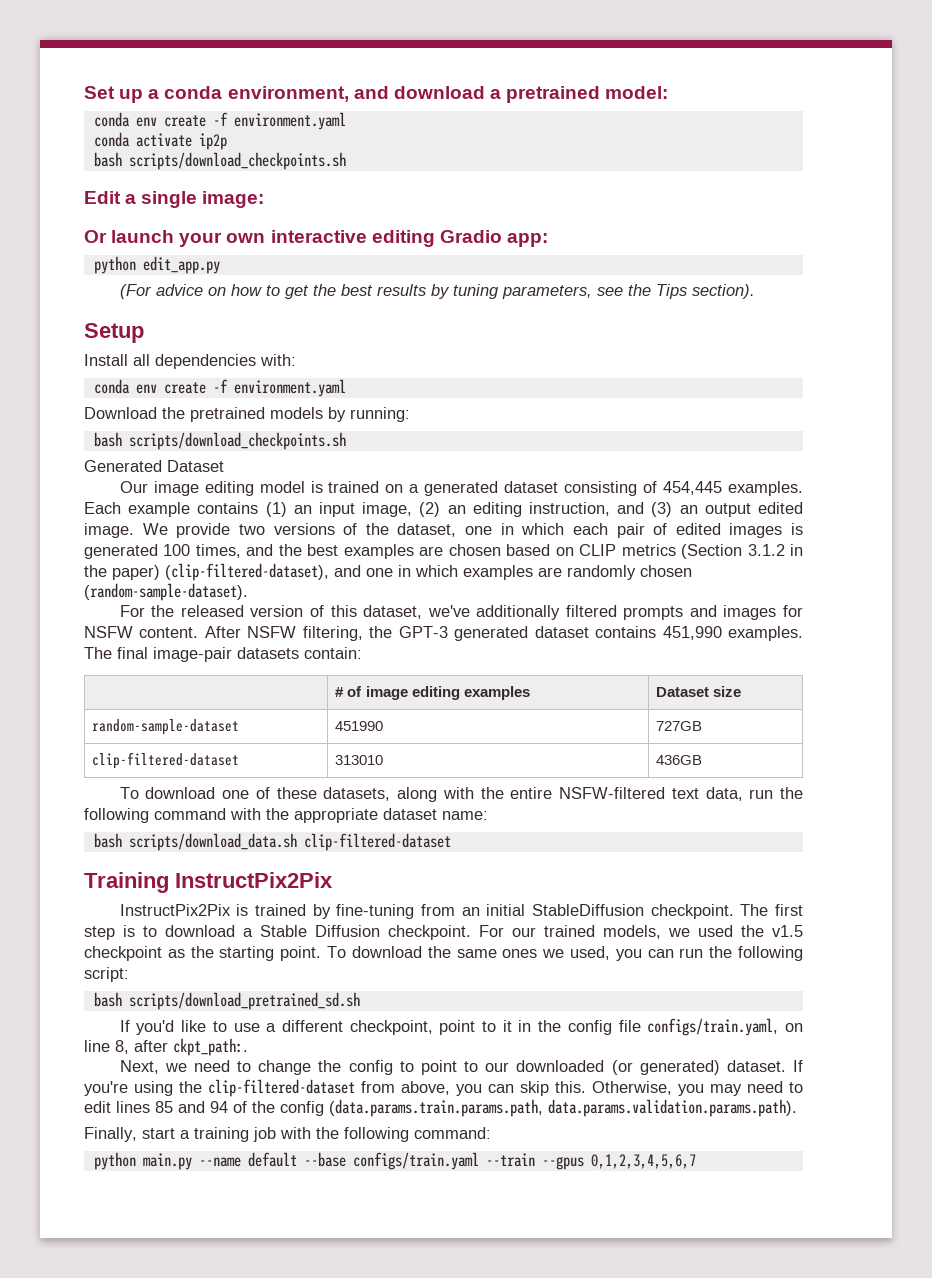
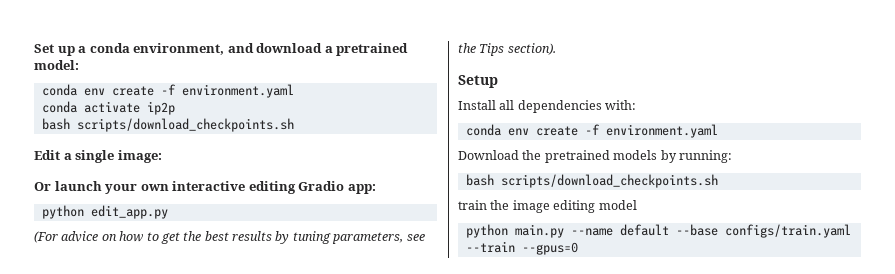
- Generated Dataset
- Our image editing model is trained on a generated dataset consisting of 454,445 examples. Each example contains (1) an input image, (2) an editing instruction, and (3) an output edited image. We provide two versions of the dataset, one in which each pair of edited images is generated 100 times, and the best examples are chosen based on CLIP metrics (Section 3.1.2 in the paper) (clip-filtered-dataset), and one in which examples are randomly chosen (random-sample-dataset).
- For the released version of this dataset, we've additionally filtered prompts and images for NSFW content. After NSFW filtering, the GPT-3 generated dataset contains 451,990 examples. The final image-pair datasets contain:
- | # of image editing examples | Dataset size
- random-sample-dataset | 451990 | 727GB
- clip-filtered-dataset | 313010 | 436GB
- To download one of these datasets, along with the entire NSFW-filtered text data, run the following command with the appropriate dataset name:
- bash scripts/download_data.sh clip-filtered-dataset
- Training InstructPix2Pix
- InstructPix2Pix is trained by fine-tuning from an initial StableDiffusion checkpoint. The first step is to download a Stable Diffusion checkpoint. For our trained models, we used the v1.5 checkpoint as the starting point. To download the same ones we used, you can run the following script:
- bash scripts/download_pretrained_sd.sh
- If you'd like to use a different checkpoint, point to it in the config file configs/train.yaml, on line 8, after ckpt_path:.
- Next, we need to change the config to point to our downloaded (or generated) dataset. If you're using the clip-filtered-dataset from above, you can skip this. Otherwise, you may need to edit lines 85 and 94 of the config (data.params.train.params.path, data.params.validation.params.path).
- Finally, start a training job with the following command:
+ train the image editing model
- python main.py --name default --base configs/train.yaml --train --gpus 0,1,2,3,4,5,6,7
+ python main.py --name default --base configs/train.yaml --train --gpus=0

